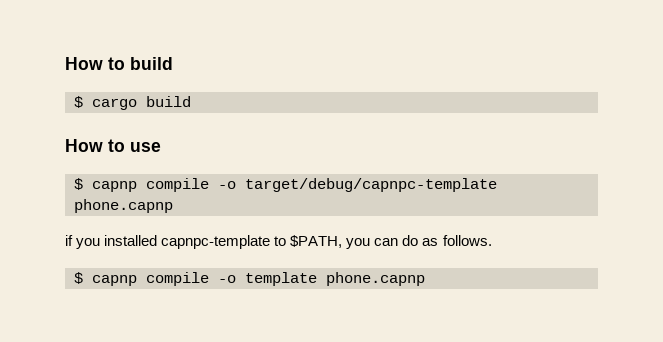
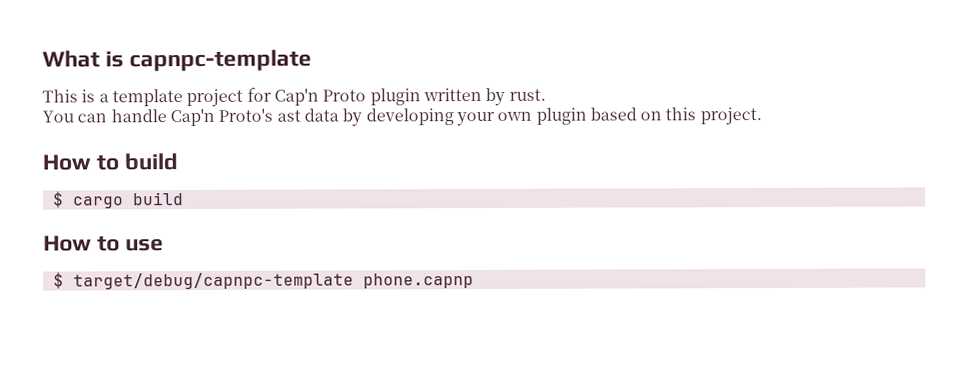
+ What is capnpc-template
+ This is a template project for Cap'n Proto plugin written by rust.
+ You can handle Cap'n Proto's ast data by developing your own plugin based on this project.
- $ capnp compile -o target/debug/capnpc-template phone.capnp
+ $ target/debug/capnpc-template phone.capnp
- if you installed capnpc-template to $PATH, you can do as follows.
- $ capnp compile -o template phone.capnp

